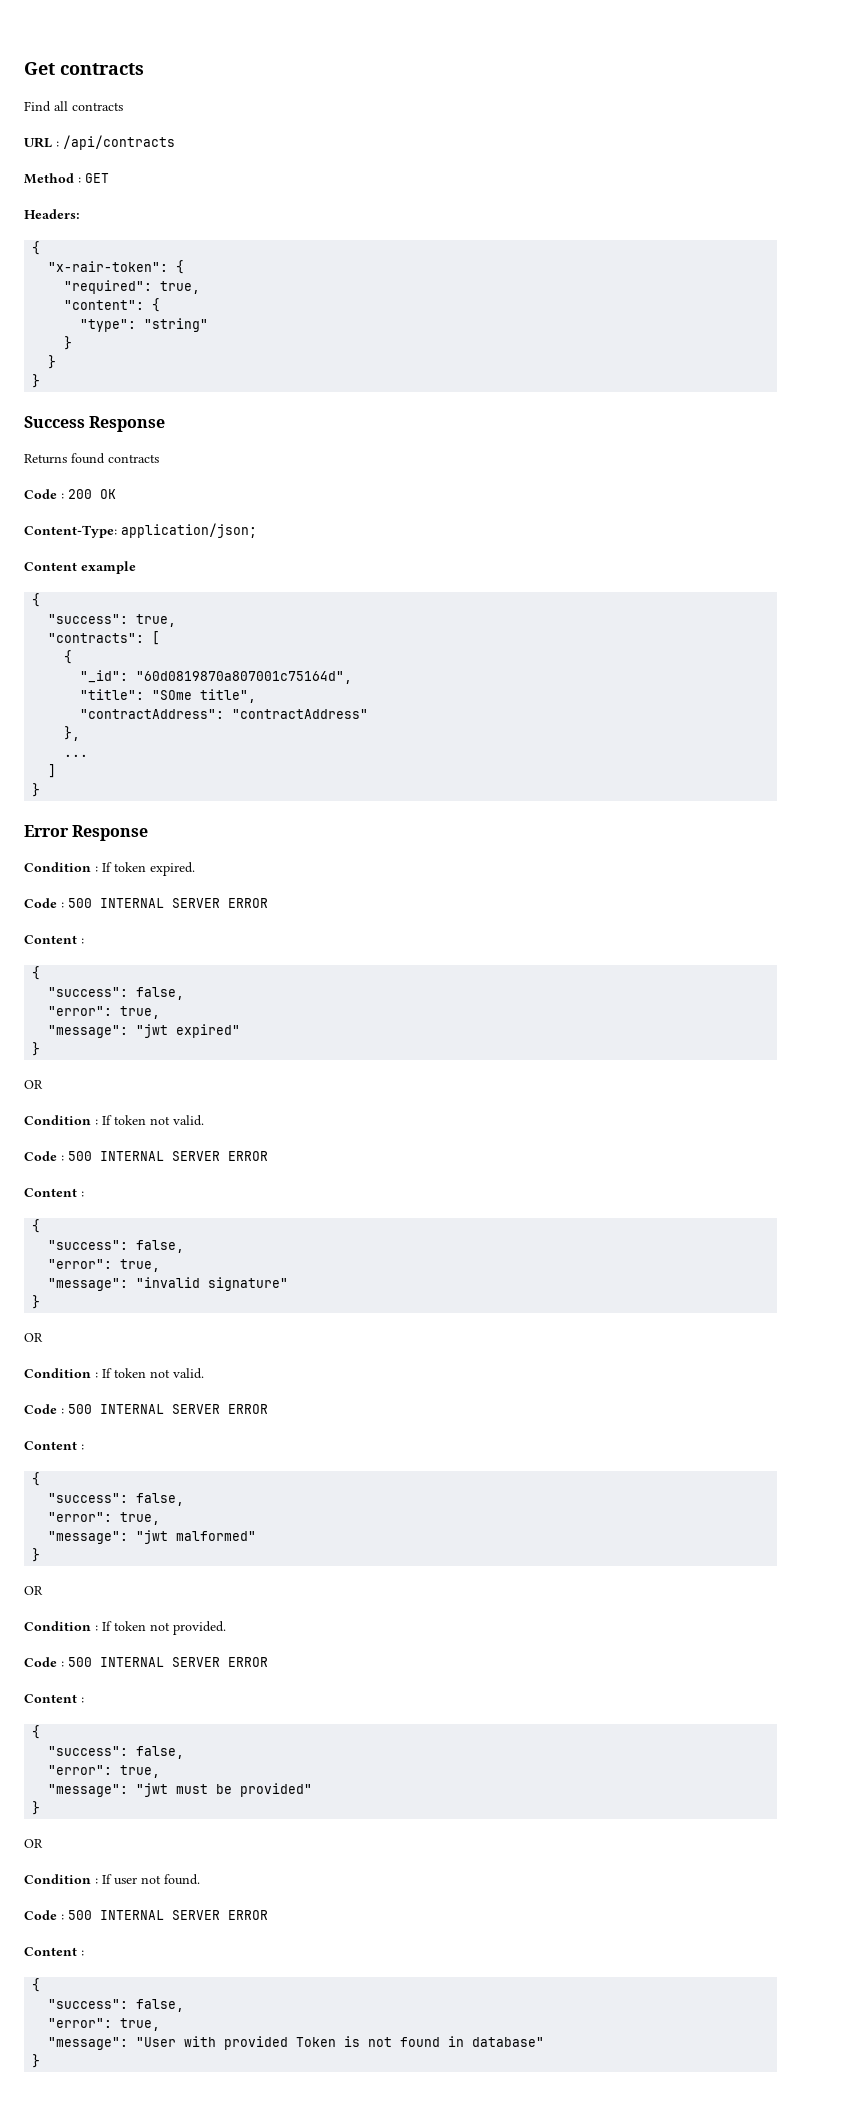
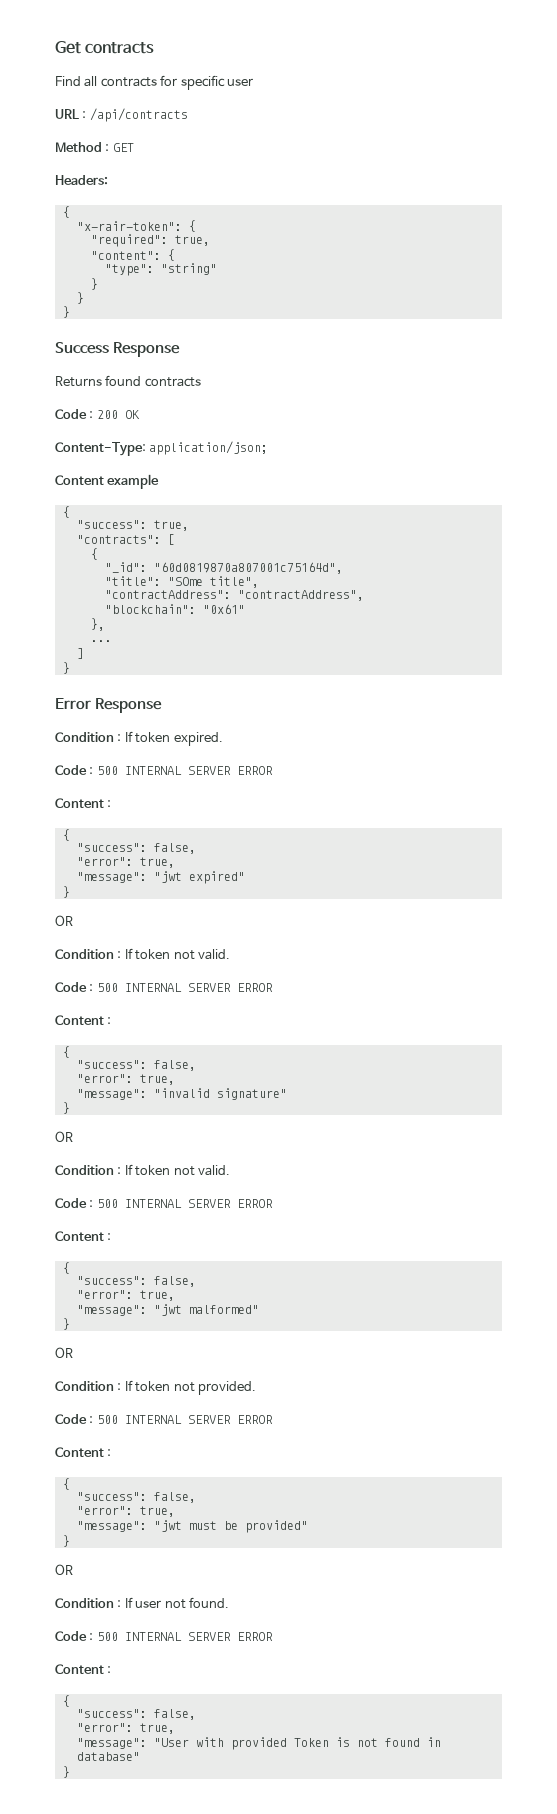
- Find all contracts
+ Find all contracts for specific user
- "contractAddress": "contractAddress"
+ "contractAddress": "contractAddress",
+ "blockchain": "0x61"

